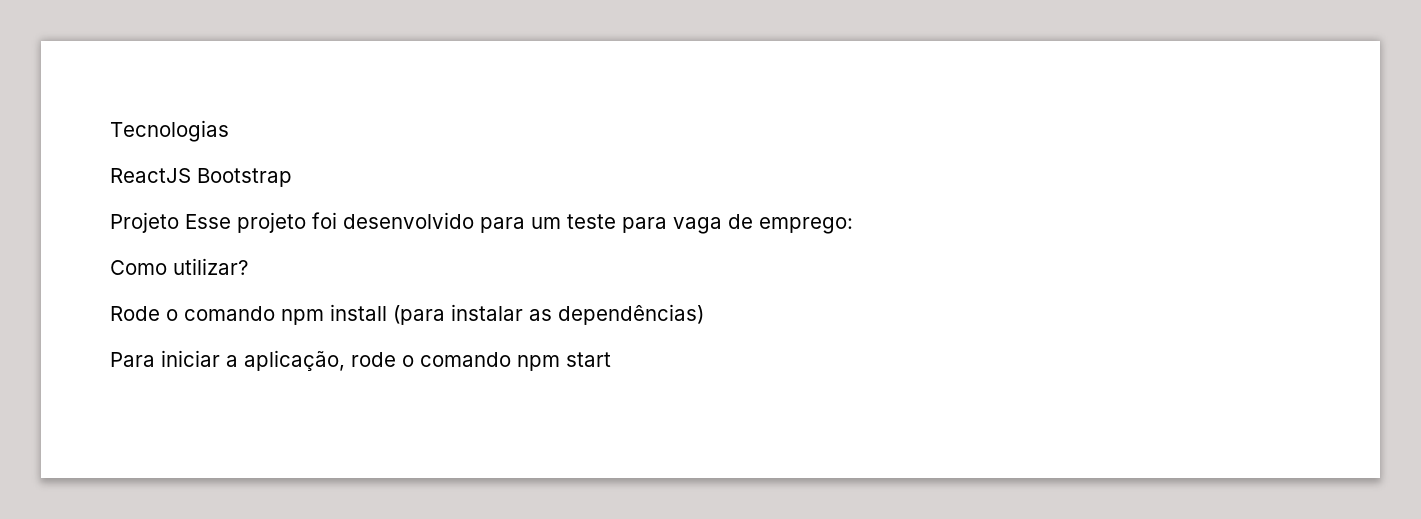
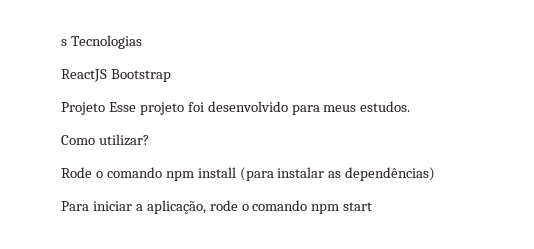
- Tecnologias
+ s Tecnologias
- Projeto Esse projeto foi desenvolvido para um teste para vaga de emprego:
+ Projeto Esse projeto foi desenvolvido para meus estudos.

